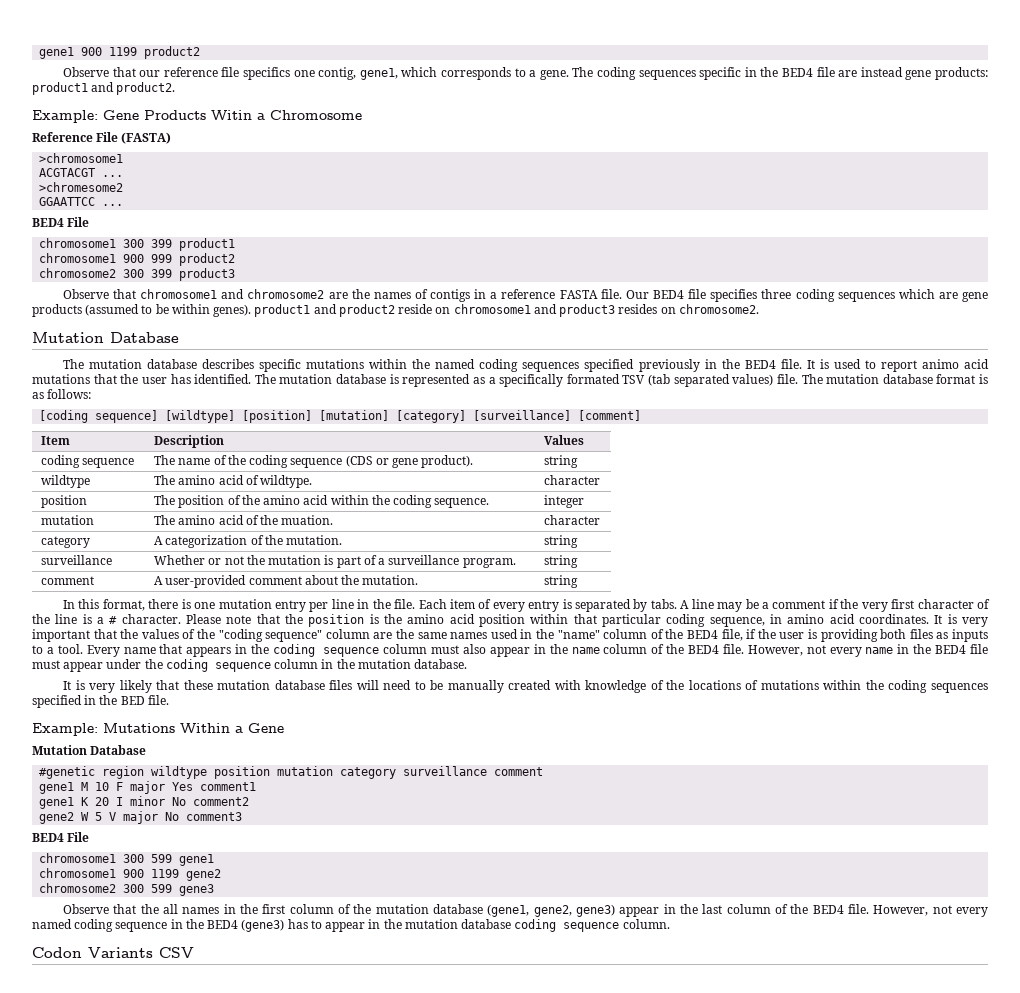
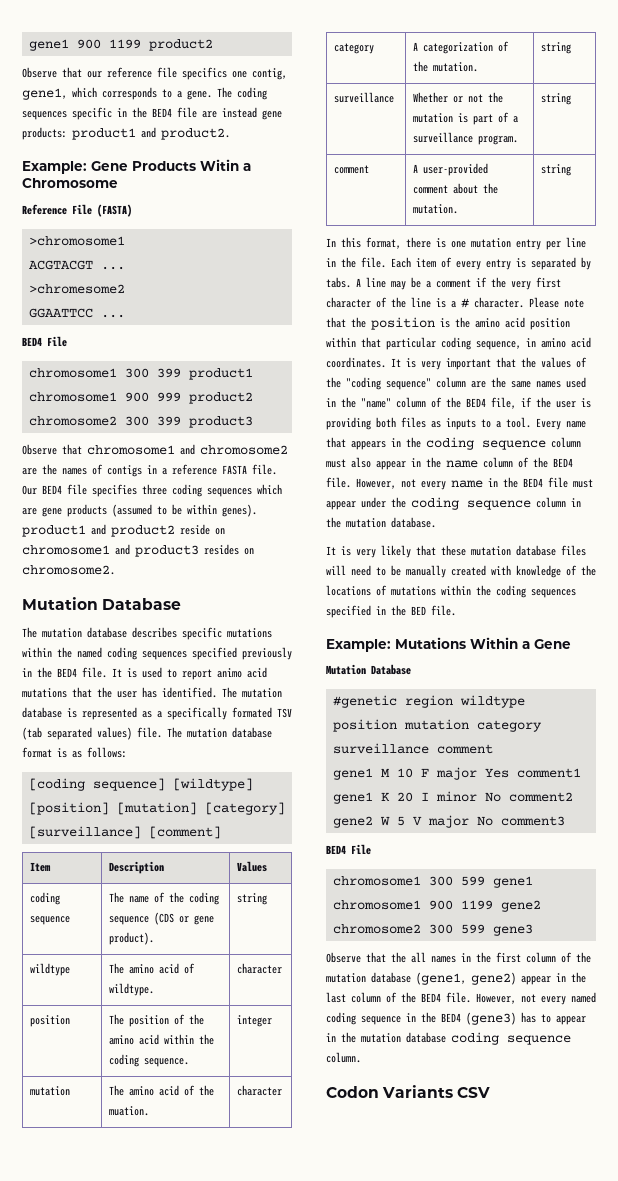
- Observe that the all names in the first column of the mutation database (gene1, gene2, gene3) appear in the last column of the BED4 file.
+ Observe that the all names in the first column of the mutation database (gene1, gene2) appear in the last column of the BED4 file.

